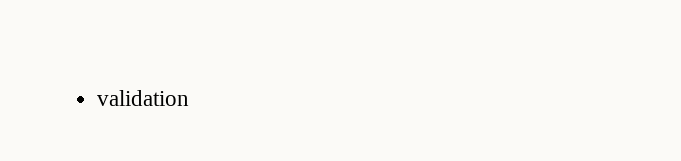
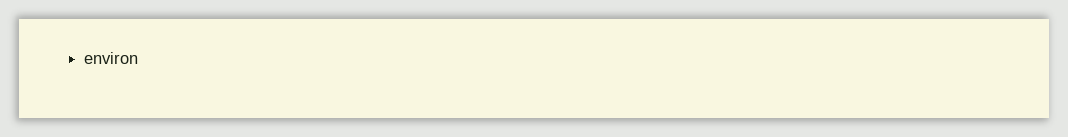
- validation
+ environ

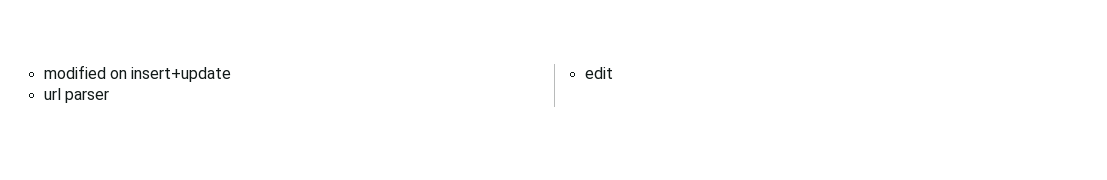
- environ
+ modified on insert+update
+ url parser
+ edit

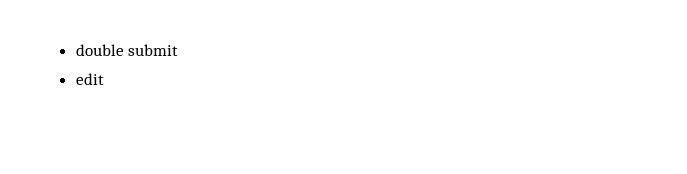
- modified on insert+update
- url parser
+ double submit

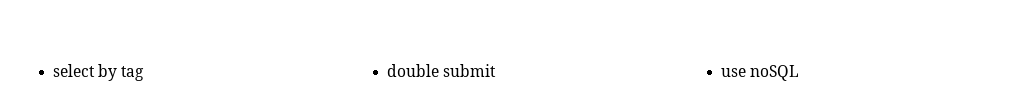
+ select by tag
- edit
+ use noSQL

